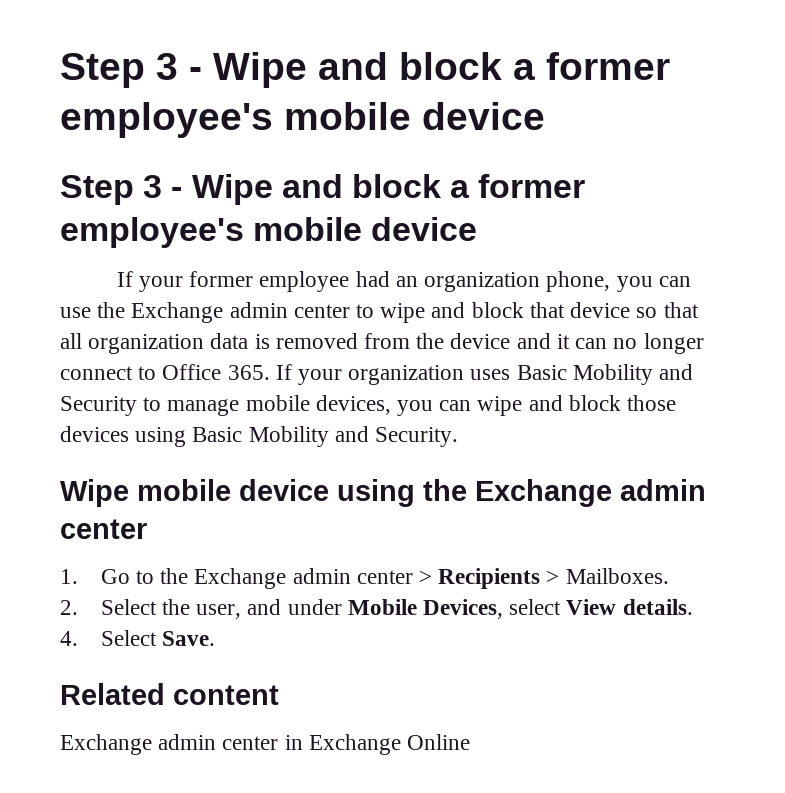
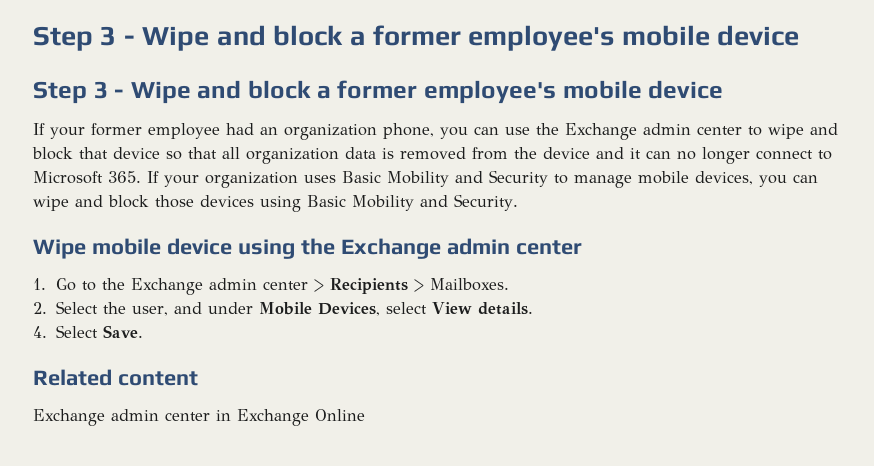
- If your former employee had an organization phone, you can use the Exchange admin center to wipe and block that device so that all organization data is removed from the device and it can no longer connect to Office 365. If your organization uses Basic Mobility and Security to manage mobile devices, you can wipe and block those devices using Basic Mobility and Security.
+ If your former employee had an organization phone, you can use the Exchange admin center to wipe and block that device so that all organization data is removed from the device and it can no longer connect to Microsoft 365. If your organization uses Basic Mobility and Security to manage mobile devices, you can wipe and block those devices using Basic Mobility and Security.

